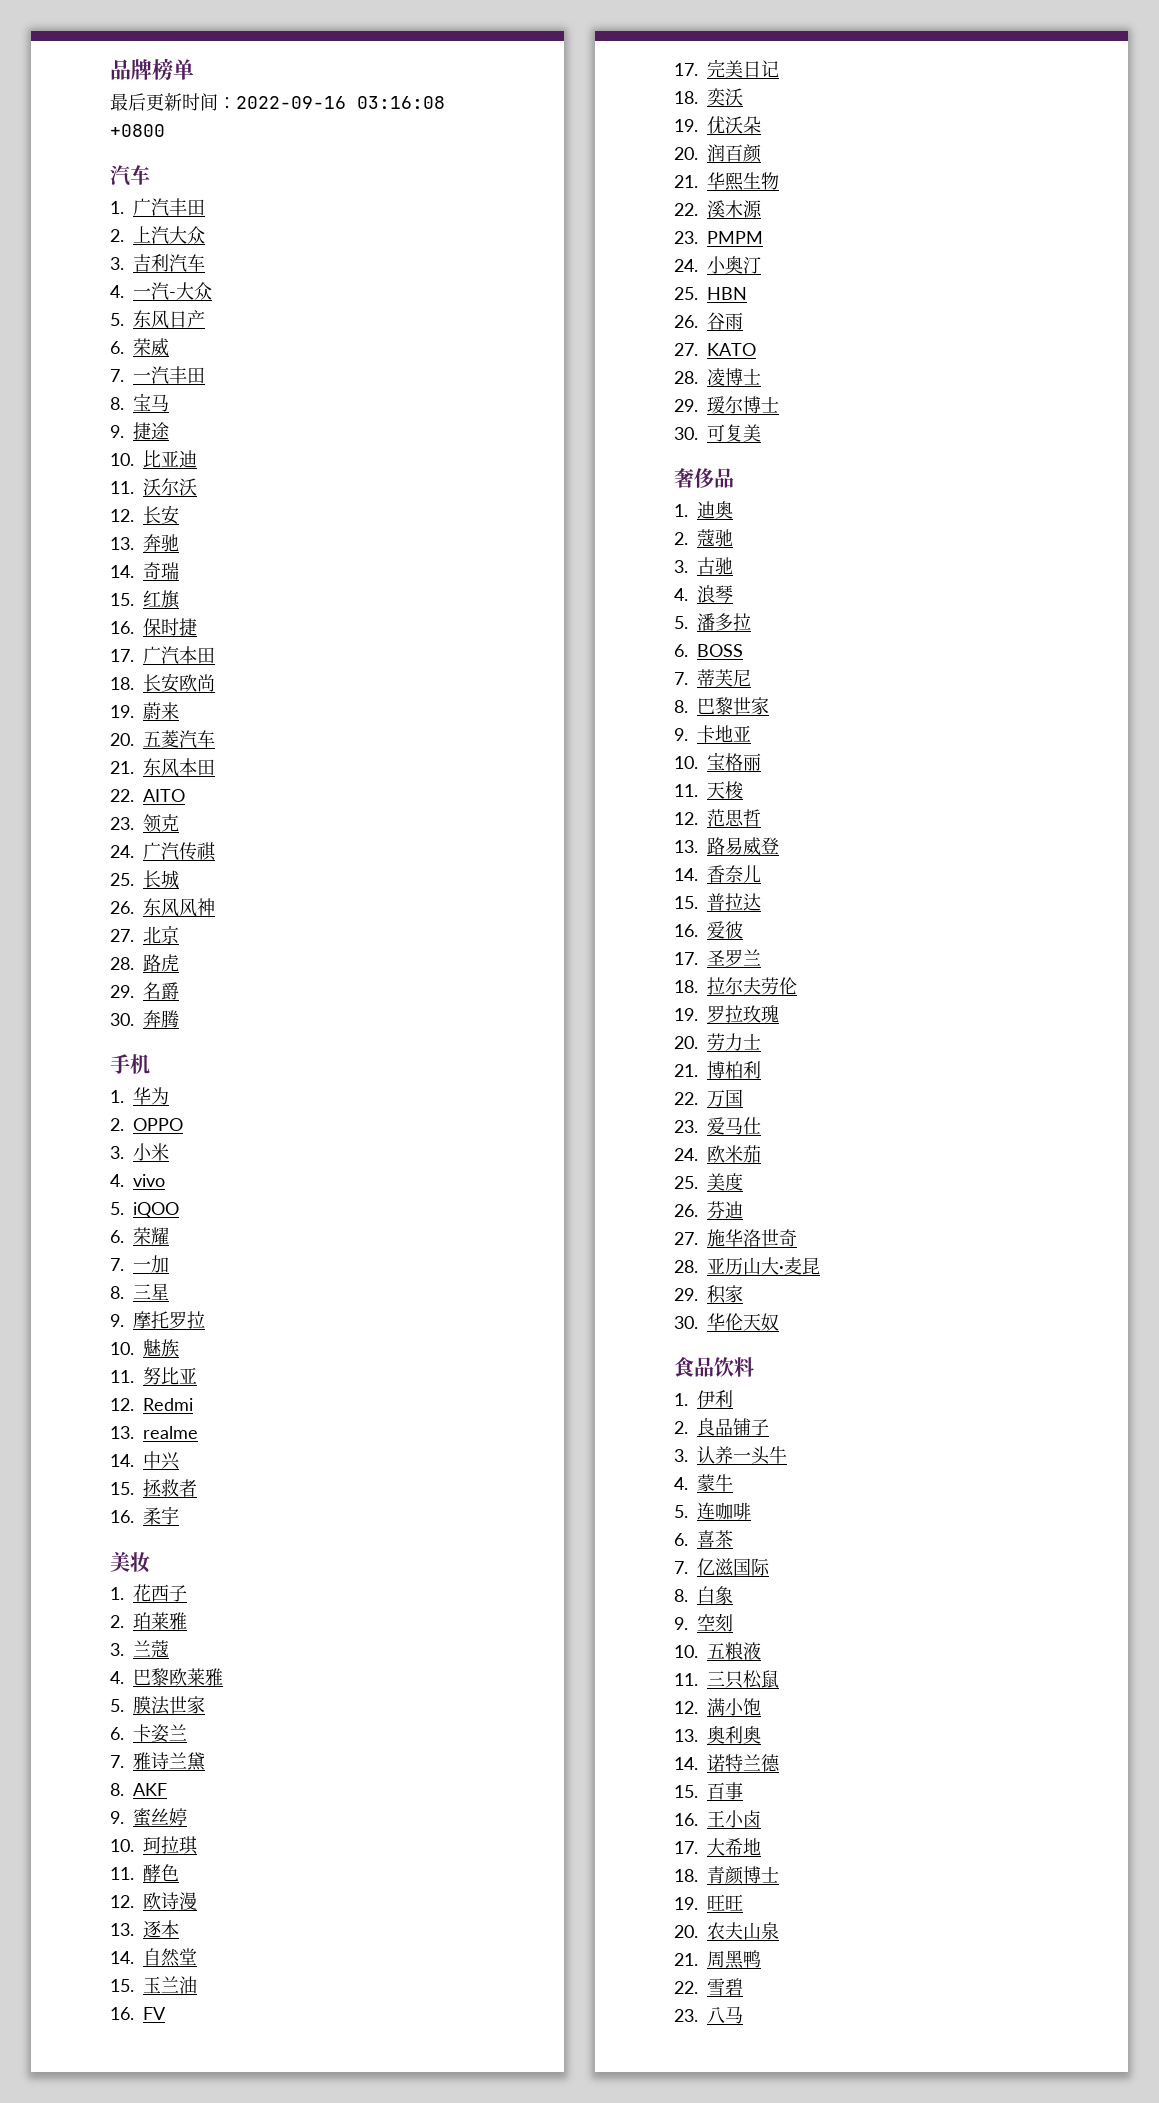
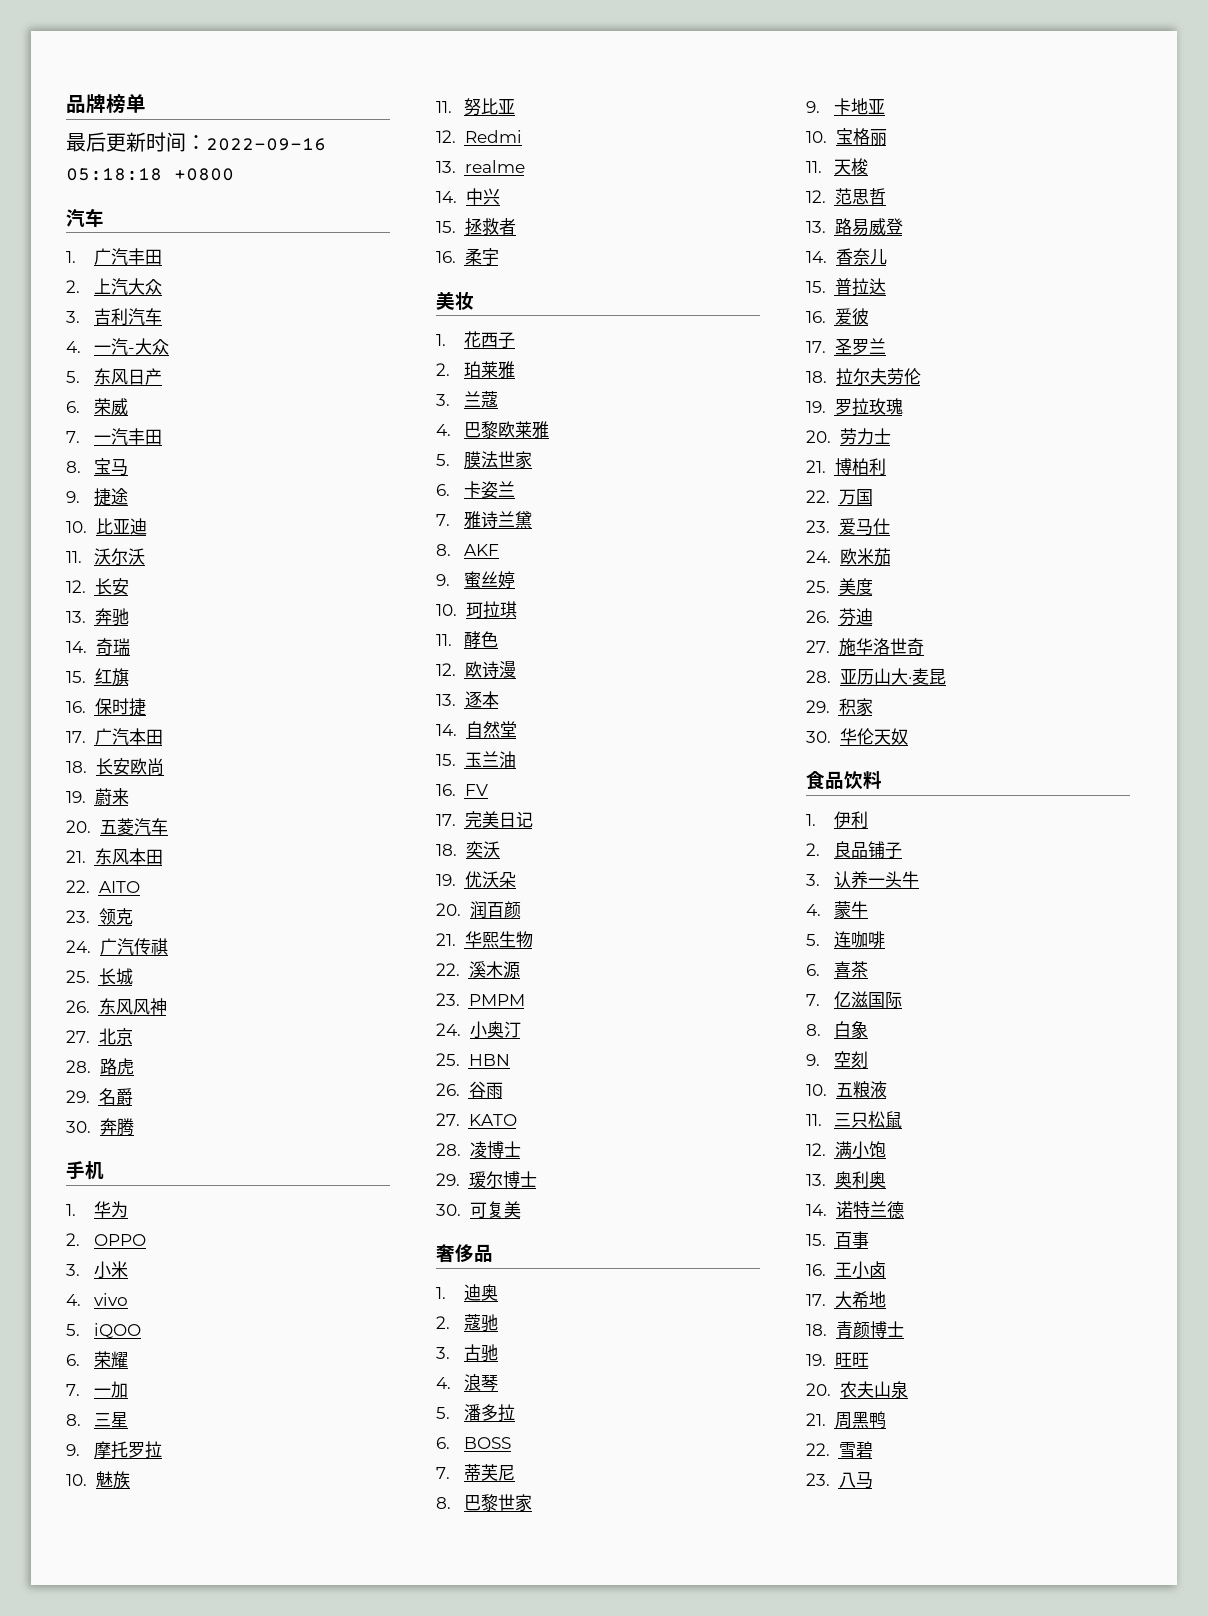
- 最后更新时间：2022-09-16 03:16:08 +0800
+ 最后更新时间：2022-09-16 05:18:18 +0800

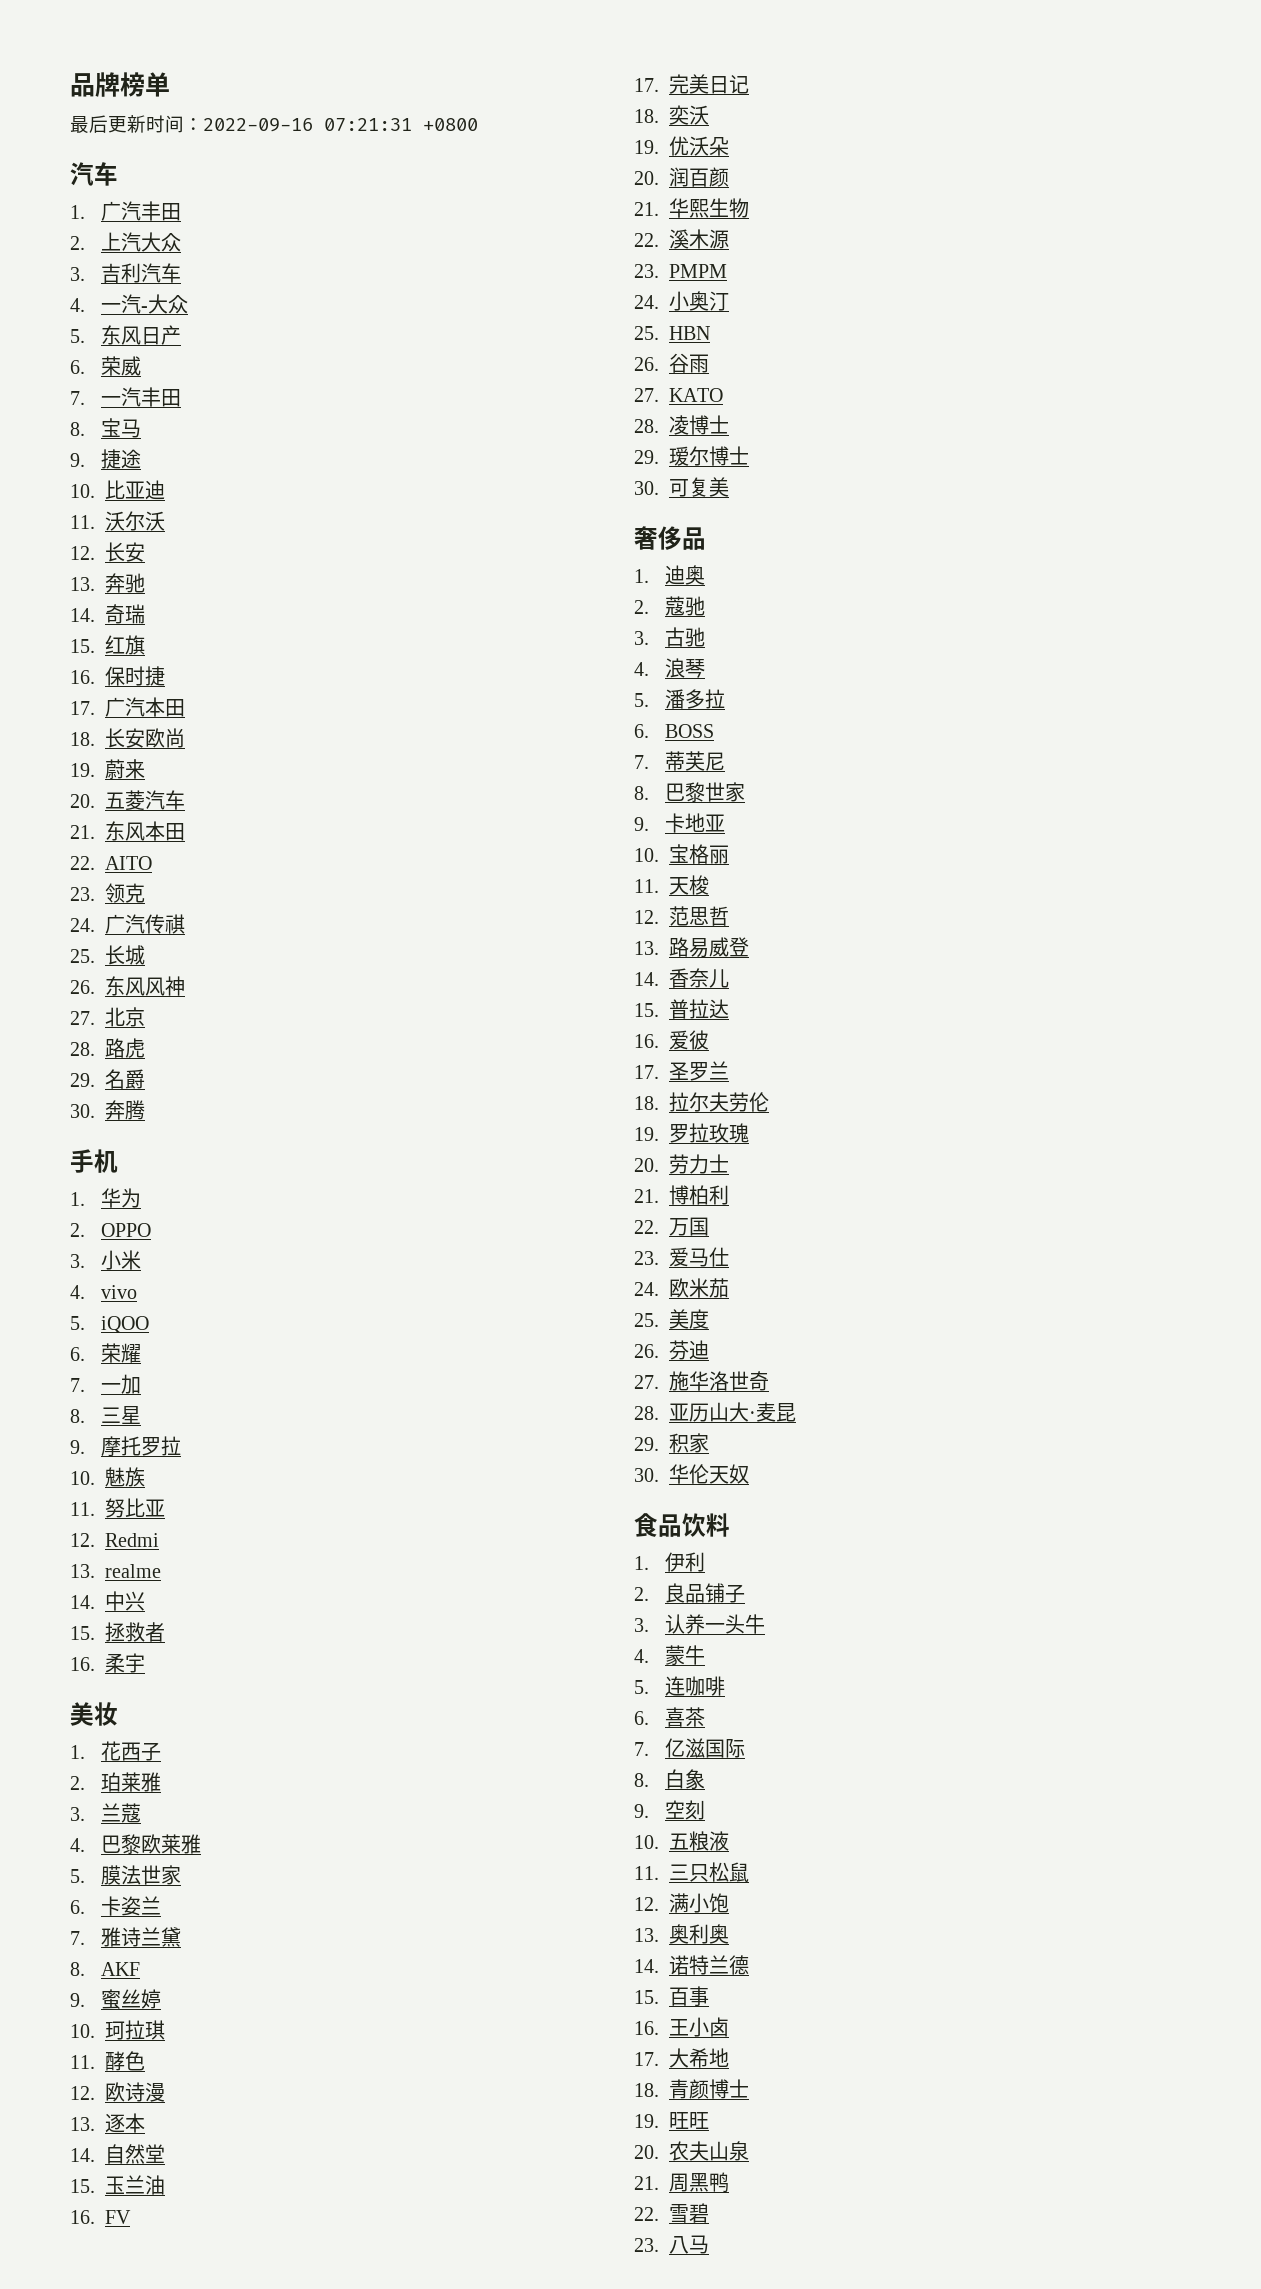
- 最后更新时间：2022-09-16 05:18:18 +0800
+ 最后更新时间：2022-09-16 07:21:31 +0800

